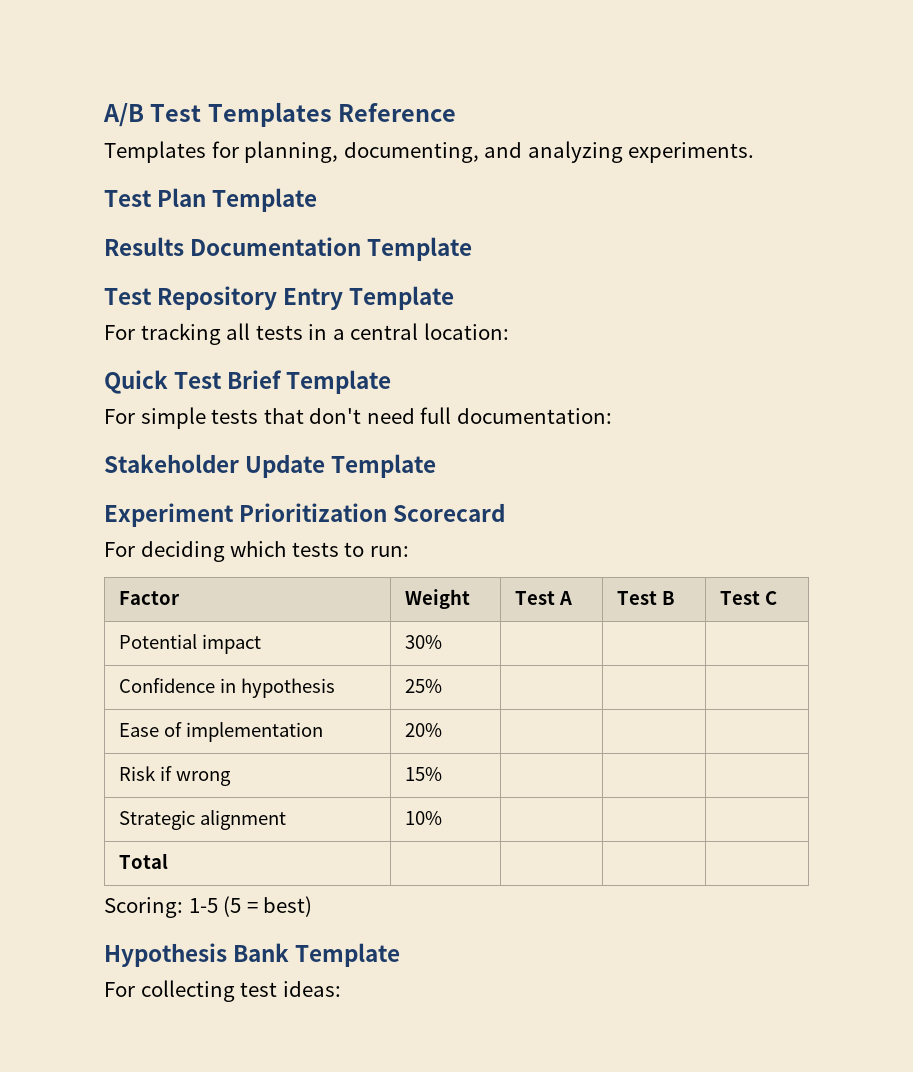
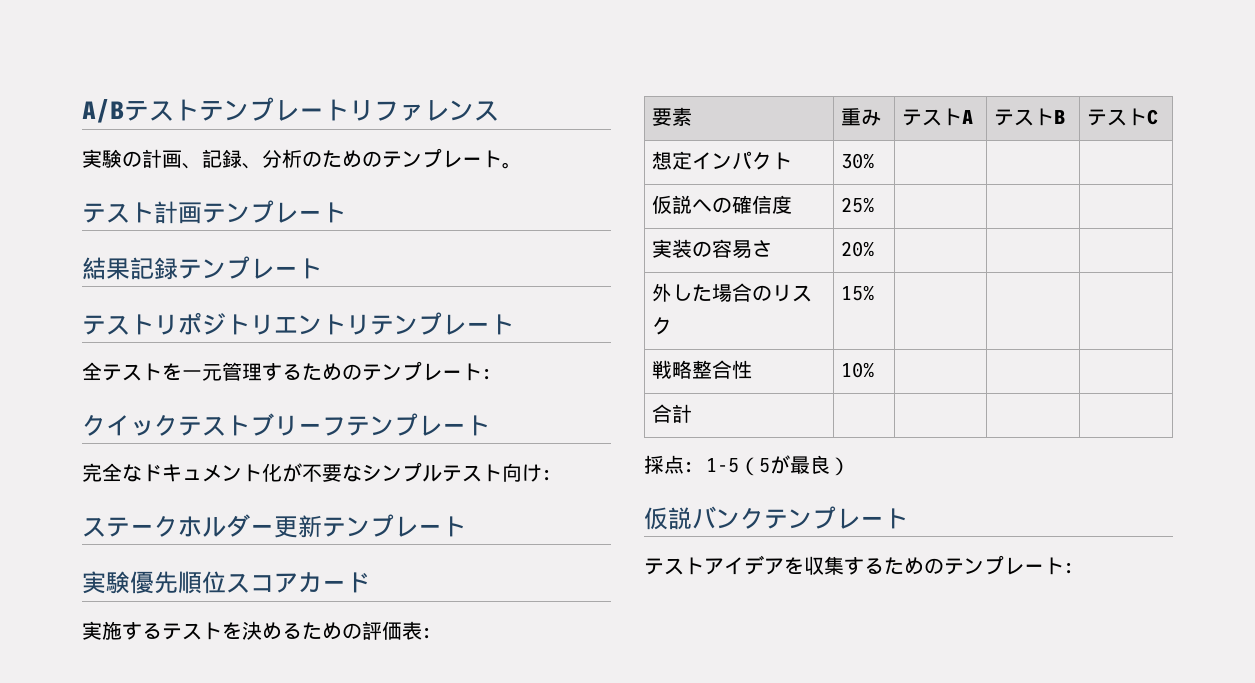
- A/B Test Templates Reference
- Templates for planning, documenting, and analyzing experiments.
- Test Plan Template
- Results Documentation Template
- Test Repository Entry Template
- For tracking all tests in a central location:
- Quick Test Brief Template
- For simple tests that don't need full documentation:
- Stakeholder Update Template
- Experiment Prioritization Scorecard
- For deciding which tests to run:
- Factor | Weight | Test A | Test B | Test C
+ A/Bテストテンプレートリファレンス
+ 実験の計画、記録、分析のためのテンプレート。
+ テスト計画テンプレート
+ 結果記録テンプレート
+ テストリポジトリエントリテンプレート
+ 全テストを一元管理するためのテンプレート:
+ クイックテストブリーフテンプレート
+ 完全なドキュメント化が不要なシンプルテスト向け:
+ ステークホルダー更新テンプレート
+ 実験優先順位スコアカード
+ 実施するテストを決めるための評価表:
+ 要素 | 重み | テストA | テストB | テストC
- Potential impact | 30% | | |
- Confidence in hypothesis | 25% | | |
- Ease of implementation | 20% | | |
- Risk if wrong | 15% | | |
+ 想定インパクト | 30% | | |
+ 仮説への確信度 | 25% | | |
+ 実装の容易さ | 20% | | |
+ 外した場合のリスク | 15% | | |
- Strategic alignment | 10% | | |
+ 戦略整合性 | 10% | | |
- Total | | | |
- Scoring: 1-5 (5 = best)
- Hypothesis Bank Template
- For collecting test ideas:
+ 合計 | | | |
+ 採点: 1-5（5が最良）
+ 仮説バンクテンプレート
+ テストアイデアを収集するためのテンプレート:

